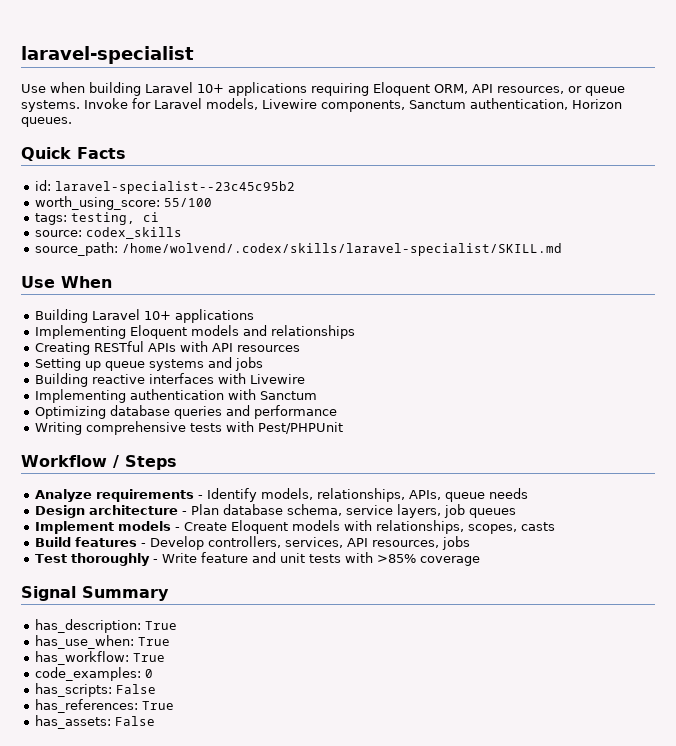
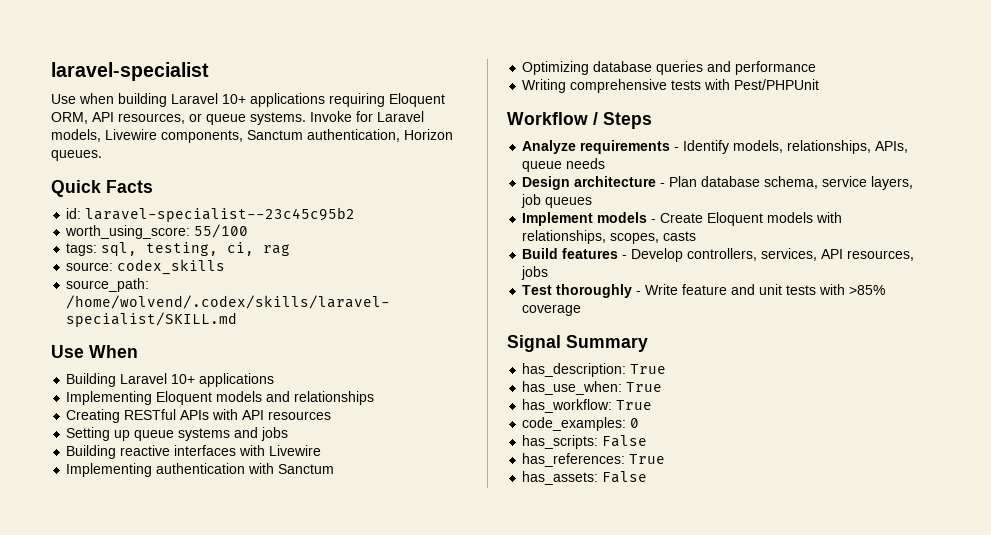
- tags: testing, ci
+ tags: sql, testing, ci, rag

